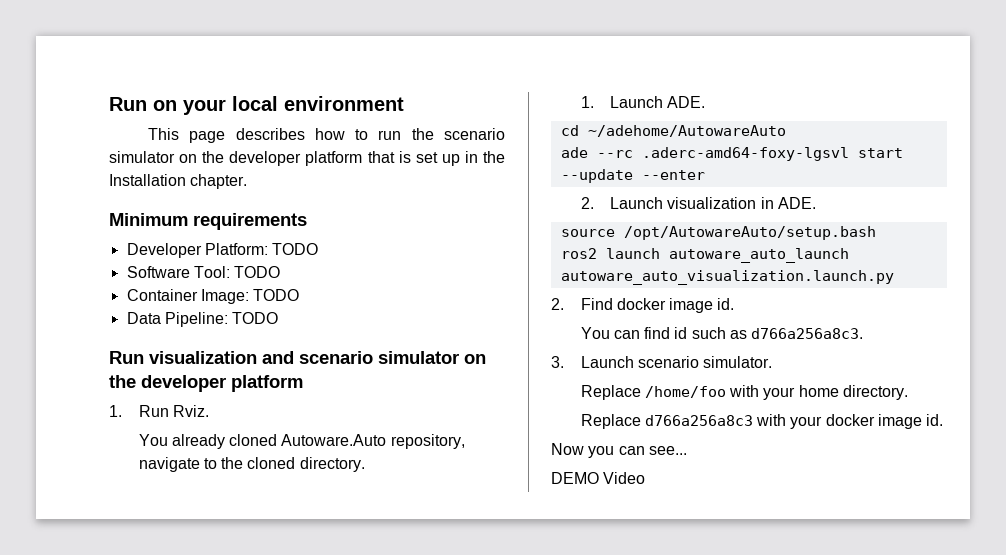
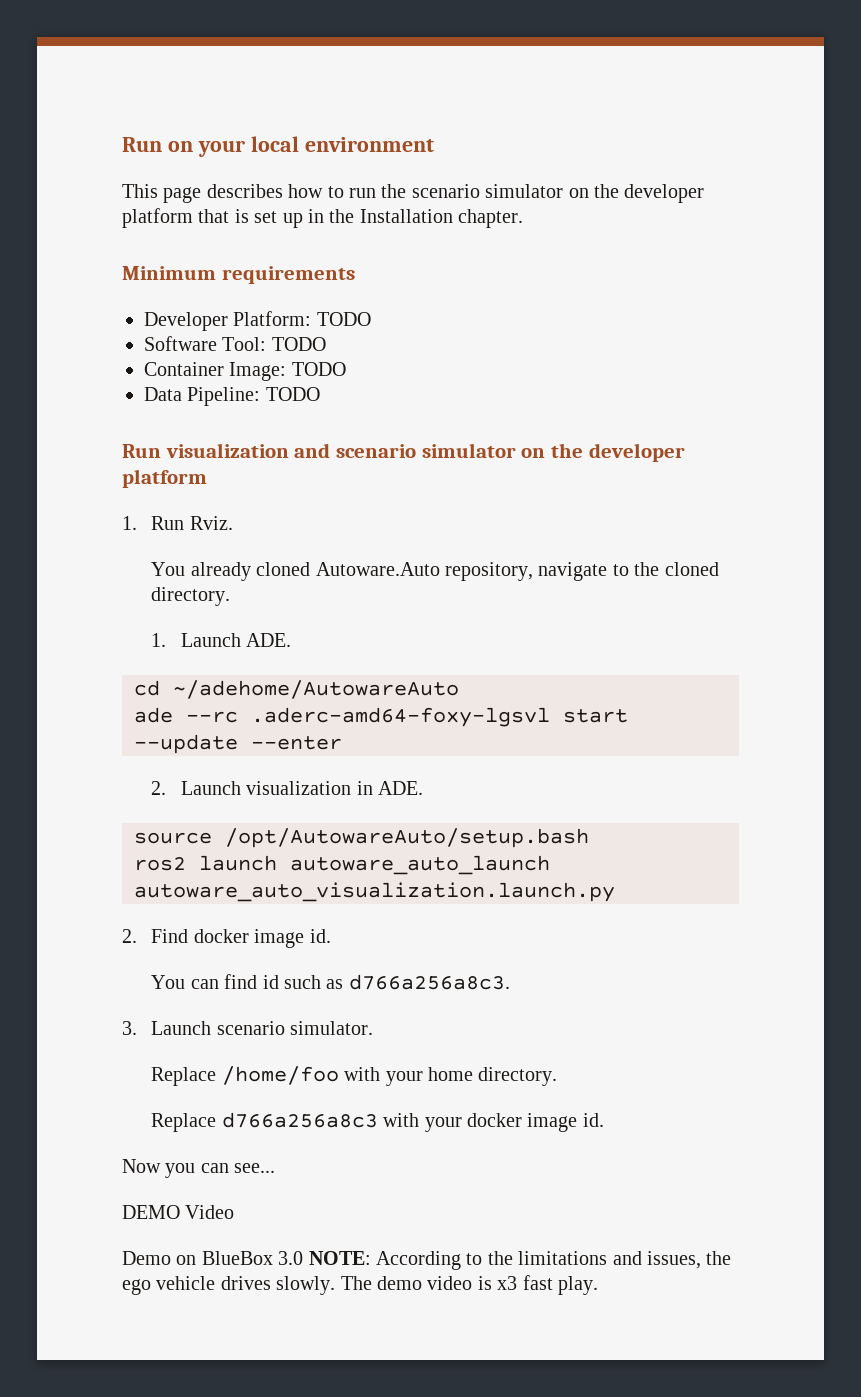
+ Demo on BlueBox 3.0 NOTE: According to the limitations and issues, the ego vehicle drives slowly. The demo video is x3 fast play.

